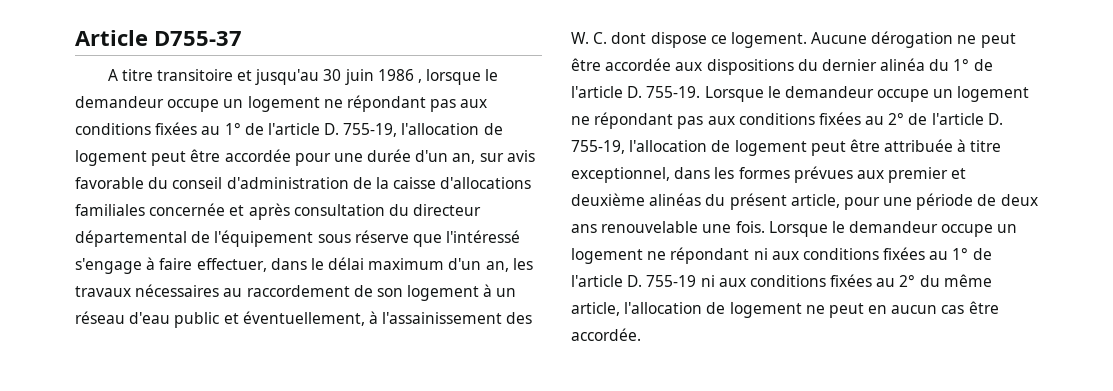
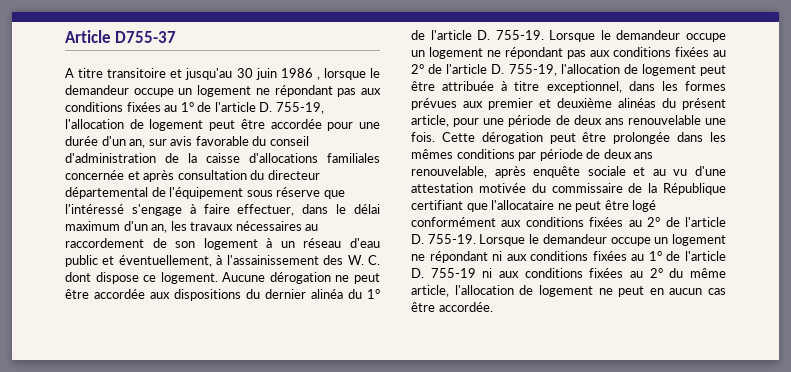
+ Cette dérogation peut être prolongée dans les mêmes conditions par période de deux ans renouvelable, après enquête sociale et au vu d'une attestation motivée du commissaire de la République certifiant que l'allocataire ne peut être logé conformément aux conditions fixées au 2° de l'article D. 755-19.

